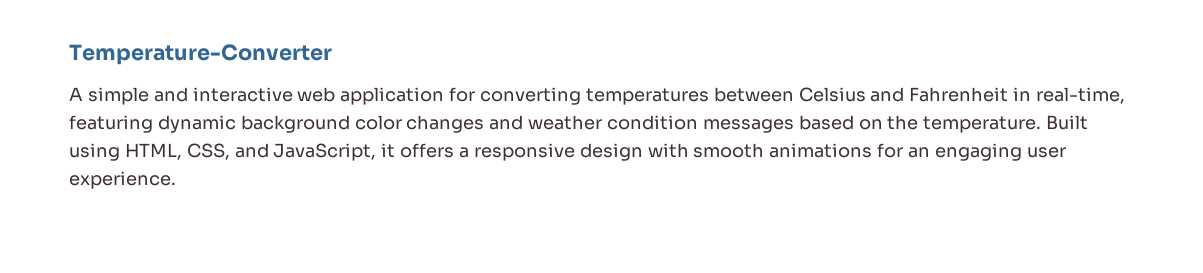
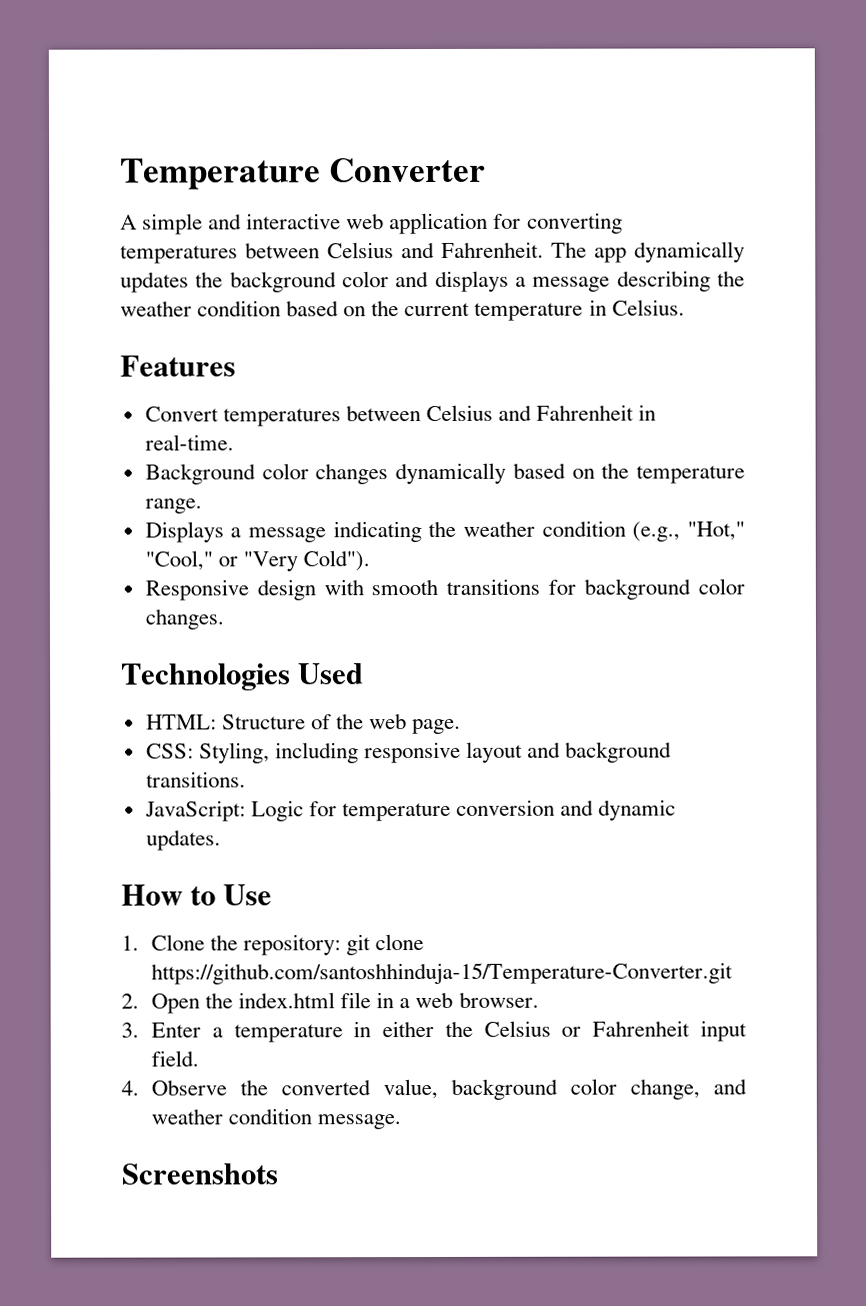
- Temperature-Converter
+ Temperature Converter
- A simple and interactive web application for converting temperatures between Celsius and Fahrenheit in real-time, featuring dynamic background color changes and weather condition messages based on the temperature. Built using HTML, CSS, and JavaScript, it offers a responsive design with smooth animations for an engaging user experience.
+ A simple and interactive web application for converting temperatures between Celsius and Fahrenheit. The app dynamically updates the background color and displays a message describing the weather condition based on the current temperature in Celsius.
+ Features
+ Convert temperatures between Celsius and Fahrenheit in real-time.
+ Background color changes dynamically based on the temperature range.
+ Displays a message indicating the weather condition (e.g., "Hot," "Cool," or "Very Cold").
+ Responsive design with smooth transitions for background color changes.
+ Technologies Used
+ HTML: Structure of the web page.
+ CSS: Styling, including responsive layout and background transitions.
+ JavaScript: Logic for temperature conversion and dynamic updates.
+ How to Use
+ 1. Clone the repository: git clone https://github.com/santoshhinduja-15/Temperature-Converter.git
+ 2. Open the index.html file in a web browser.
+ 3. Enter a temperature in either the Celsius or Fahrenheit input field.
+ 4. Observe the converted value, background color change, and weather condition message.
+ Screenshots

